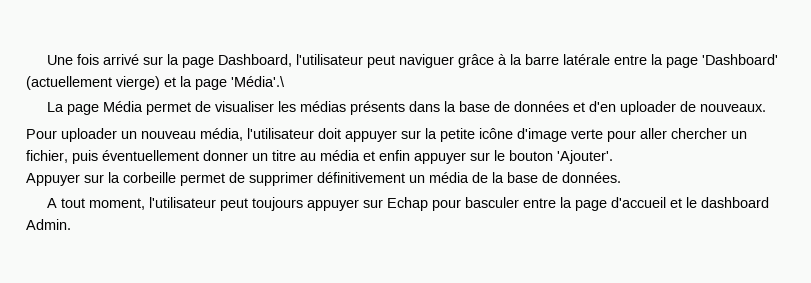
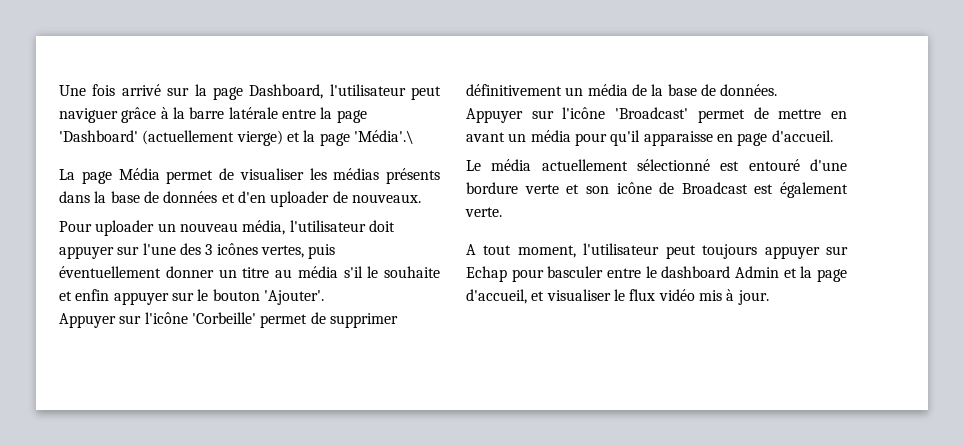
- Pour uploader un nouveau média, l'utilisateur doit appuyer sur la petite icône d'image verte pour aller chercher un fichier, puis éventuellement donner un titre au média et enfin appuyer sur le bouton 'Ajouter'.
+ Pour uploader un nouveau média, l'utilisateur doit appuyer sur l'une des 3 icônes vertes, puis éventuellement donner un titre au média s'il le souhaite et enfin appuyer sur le bouton 'Ajouter'.
- Appuyer sur la corbeille permet de supprimer définitivement un média de la base de données.
+ Appuyer sur l'icône 'Corbeille' permet de supprimer définitivement un média de la base de données.
+ Appuyer sur l'icône 'Broadcast' permet de mettre en avant un média pour qu'il apparaisse en page d'accueil.
+ Le média actuellement sélectionné est entouré d'une bordure verte et son icône de Broadcast est également verte.
- A tout moment, l'utilisateur peut toujours appuyer sur Echap pour basculer entre la page d'accueil et le dashboard Admin.
+ A tout moment, l'utilisateur peut toujours appuyer sur Echap pour basculer entre le dashboard Admin et la page d'accueil, et visualiser le flux vidéo mis à jour.

